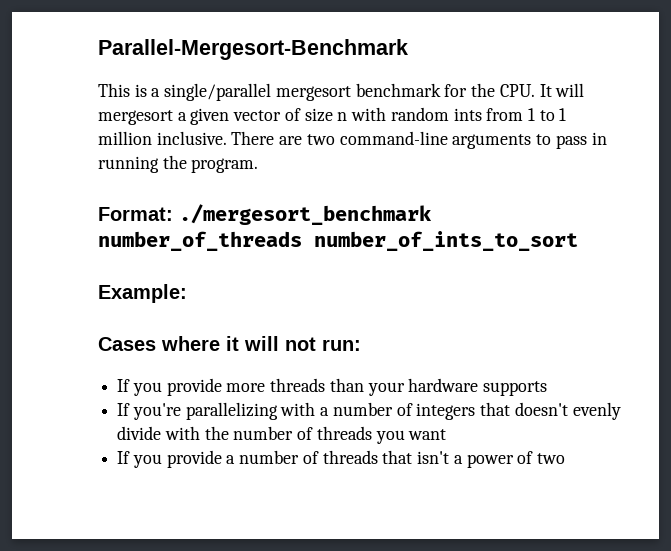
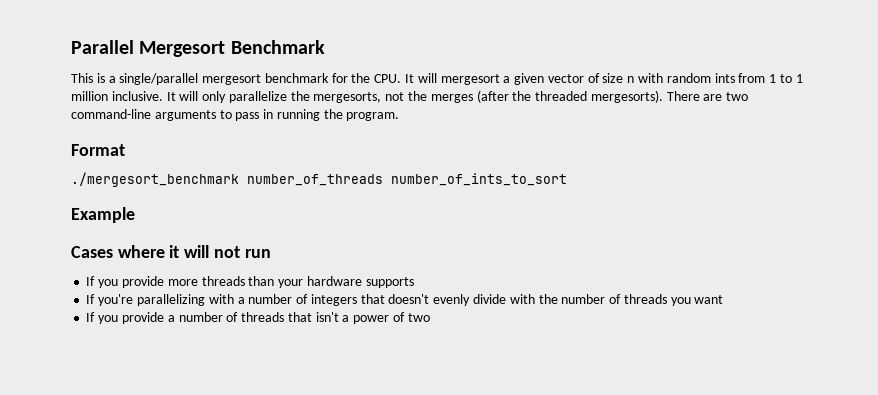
- Parallel-Mergesort-Benchmark
+ Parallel Mergesort Benchmark
+ It will only parallelize the mergesorts, not the merges (after the threaded mergesorts).
- Format: ./mergesort_benchmark number_of_threads number_of_ints_to_sort
+ Format
+ ./mergesort_benchmark number_of_threads number_of_ints_to_sort
- Example:
+ Example
- Cases where it will not run:
+ Cases where it will not run

